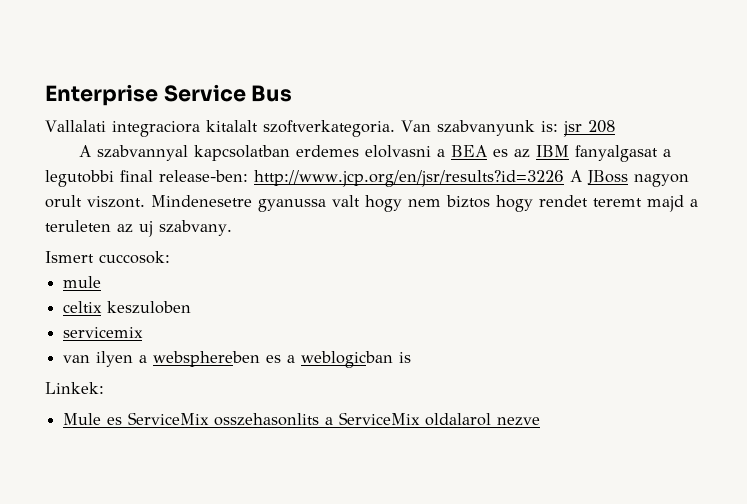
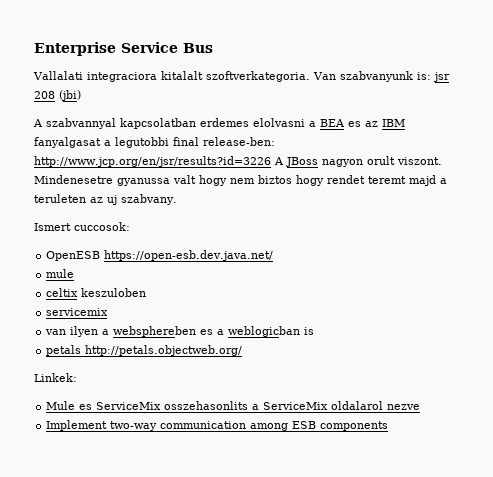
- Van szabvanyunk is: jsr 208
+ Van szabvanyunk is: jsr 208 (jbi)
+ OpenESB https://open-esb.dev.java.net/
+ petals http://petals.objectweb.org/
+ Implement two-way communication among ESB components

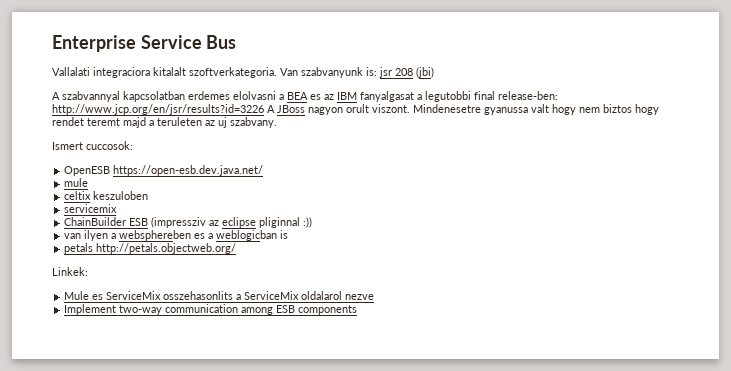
+ ChainBuilder ESB (impressziv az eclipse pliginnal :))

